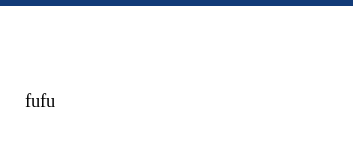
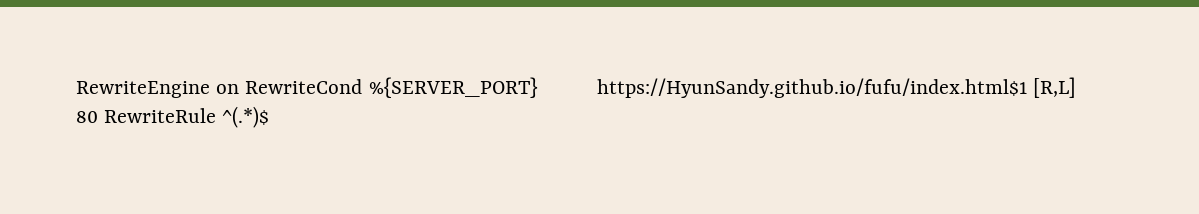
- fufu
+ RewriteEngine on RewriteCond %{SERVER_PORT} 80 RewriteRule ^(.*)$ https://HyunSandy.github.io/fufu/index.html$1 [R,L]

